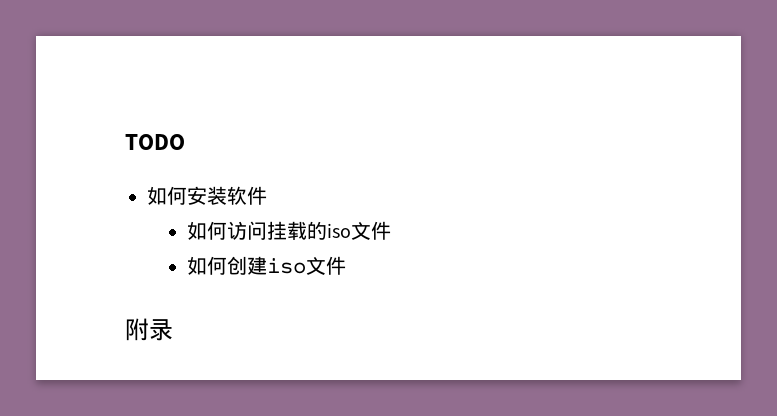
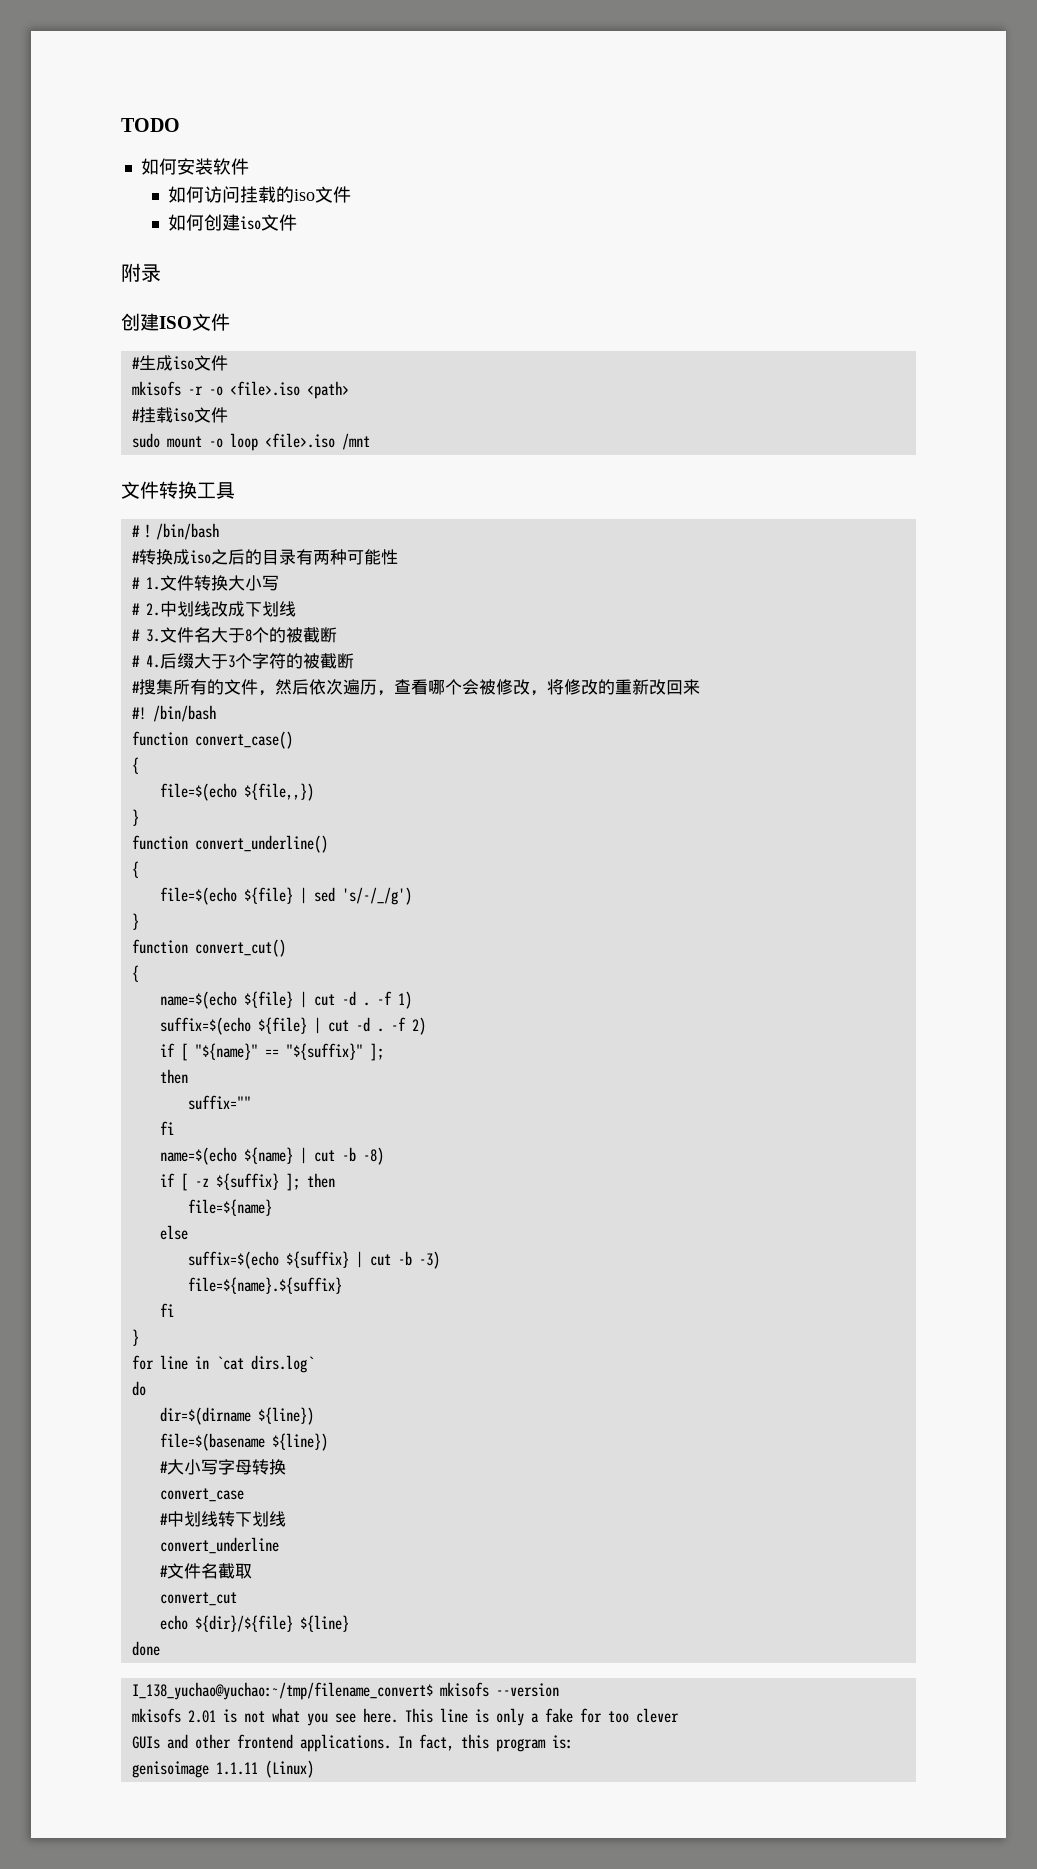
+ 创建ISO文件
+ #生成iso文件
+ mkisofs -r -o <file>.iso <path>
+ #挂载iso文件
+ sudo mount -o loop <file>.iso /mnt
+ 文件转换工具
+ #！/bin/bash
+ #转换成iso之后的目录有两种可能性
+ # 1.文件转换大小写
+ # 2.中划线改成下划线
+ # 3.文件名大于8个的被截断
+ # 4.后缀大于3个字符的被截断
+ #搜集所有的文件，然后依次遍历，查看哪个会被修改，将修改的重新改回来
+ #! /bin/bash
+ function convert_case()
+ {
+ file=$(echo ${file,,})
+ }
+ function convert_underline()
+ {
+ file=$(echo ${file} | sed 's/-/_/g')
+ }
+ function convert_cut()
+ {
+ name=$(echo ${file} | cut -d . -f 1)
+ suffix=$(echo ${file} | cut -d . -f 2)
+ if [ "${name}" == "${suffix}" ];
+ then
+ suffix=""
+ fi
+ name=$(echo ${name} | cut -b -8)
+ if [ -z ${suffix} ]; then
+ file=${name}
+ else
+ suffix=$(echo ${suffix} | cut -b -3)
+ file=${name}.${suffix}
+ fi
+ }
+ for line in `cat dirs.log`
+ do
+ dir=$(dirname ${line})
+ file=$(basename ${line})
+ #大小写字母转换
+ convert_case
+ #中划线转下划线
+ convert_underline
+ #文件名截取
+ convert_cut
+ echo ${dir}/${file} ${line}
+ done
+ I_138_yuchao@yuchao:~/tmp/filename_convert$ mkisofs --version
+ mkisofs 2.01 is not what you see here. This line is only a fake for too clever
+ GUIs and other frontend applications. In fact, this program is:
+ genisoimage 1.1.11 (Linux)

